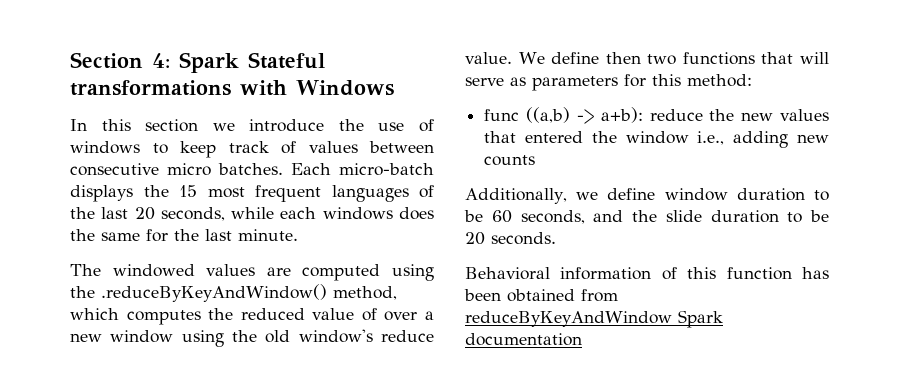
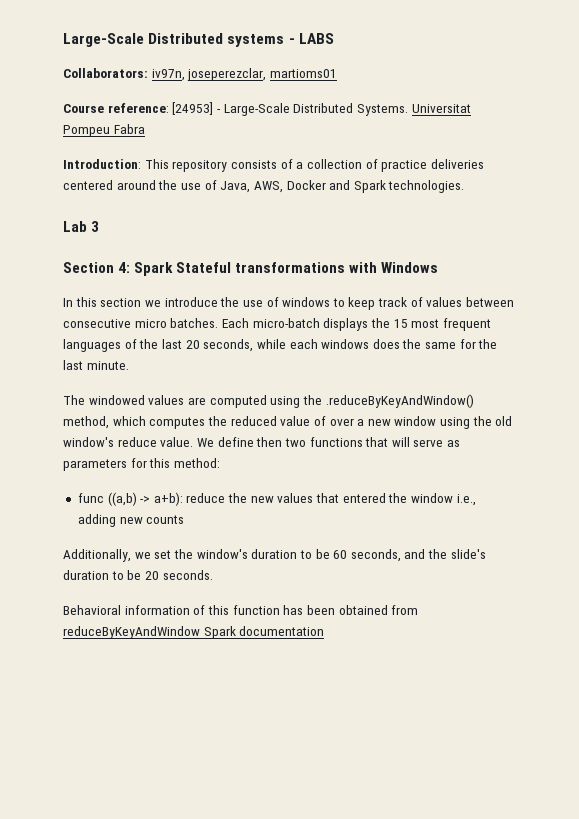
+ Large-Scale Distributed systems - LABS
+ Collaborators: iv97n, joseperezclar, martioms01
+ Course reference: [24953] - Large-Scale Distributed Systems. Universitat Pompeu Fabra
+ Introduction: This repository consists of a collection of practice deliveries centered around the use of Java, AWS, Docker and Spark technologies.
+ Lab 3
- Additionally, we define window duration to be 60 seconds, and the slide duration to be 20 seconds.
+ Additionally, we set the window's duration to be 60 seconds, and the slide's duration to be 20 seconds.

